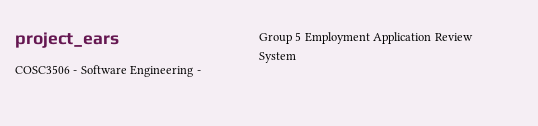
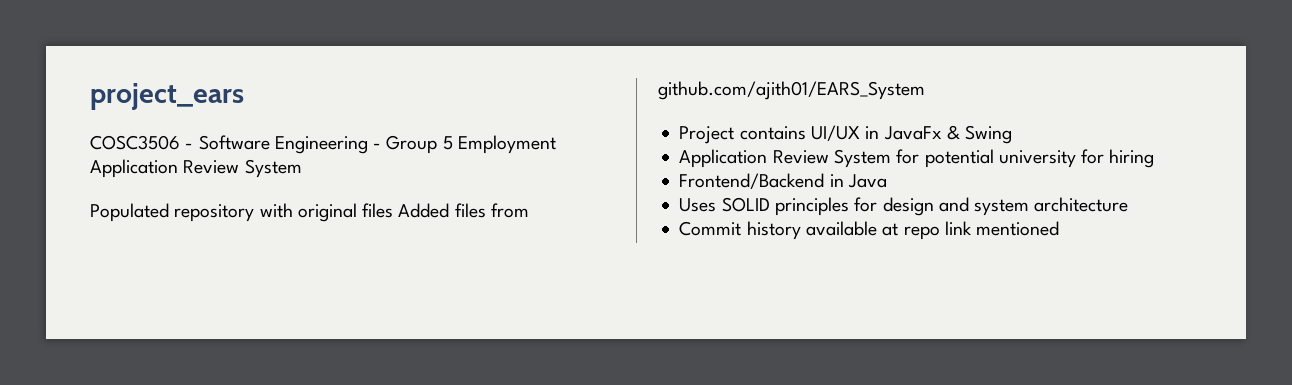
+ Populated repository with original files Added files from github.com/ajith01/EARS_System
+ Project contains UI/UX in JavaFx & Swing
+ Application Review System for potential university for hiring
+ Frontend/Backend in Java
+ Uses SOLID principles for design and system architecture
+ Commit history available at repo link mentioned

